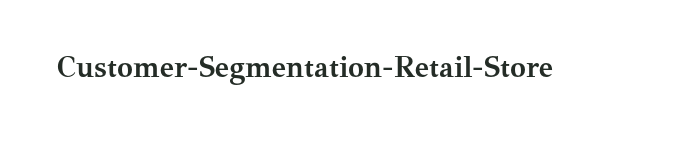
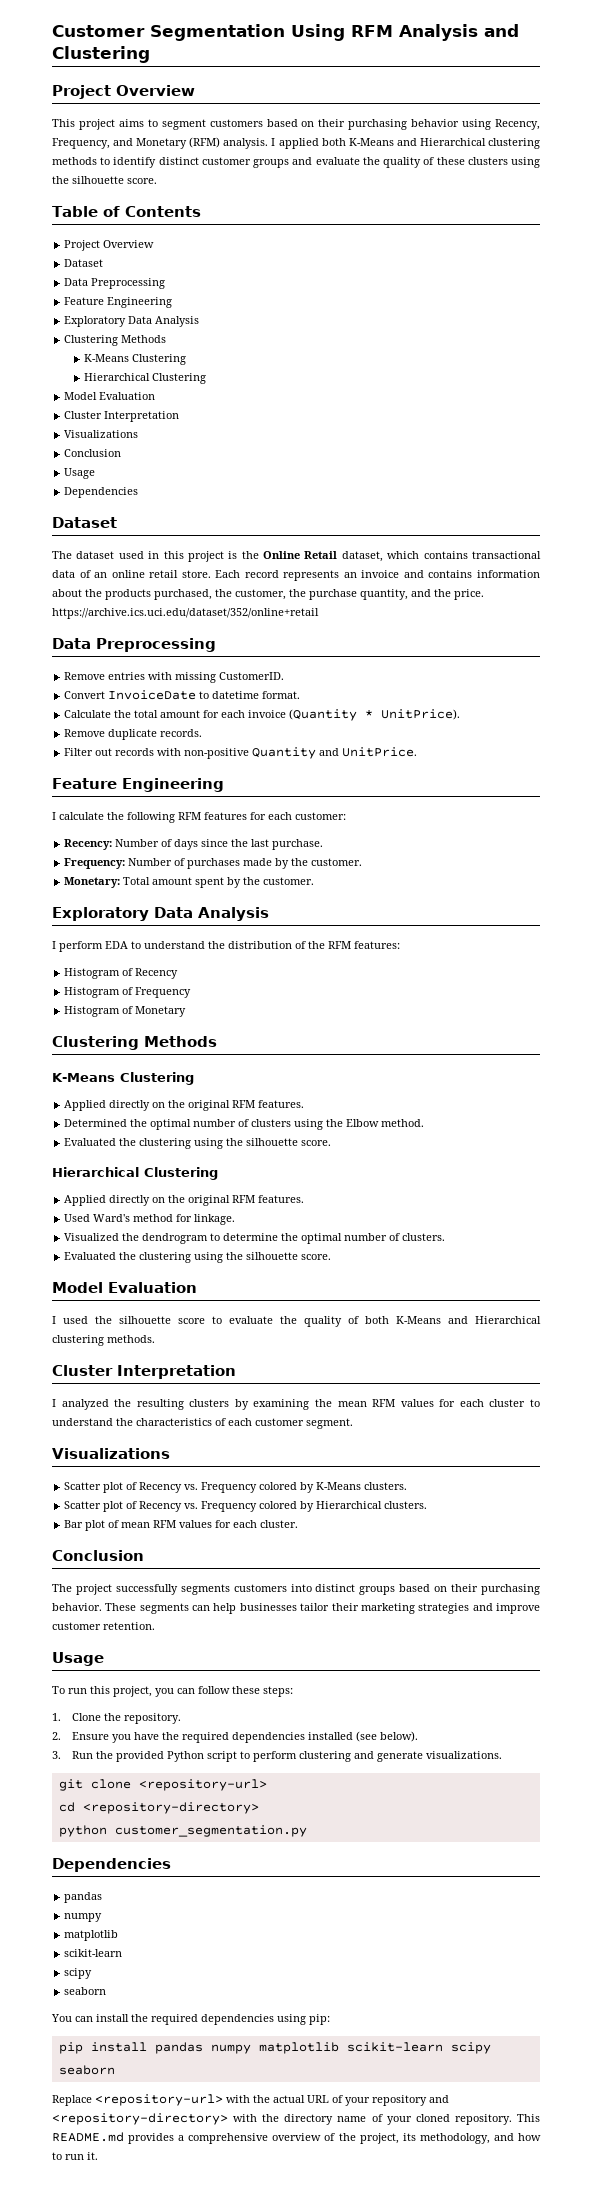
- Customer-Segmentation-Retail-Store
+ Customer Segmentation Using RFM Analysis and Clustering
+ Project Overview
+ This project aims to segment customers based on their purchasing behavior using Recency, Frequency, and Monetary (RFM) analysis. I applied both K-Means and Hierarchical clustering methods to identify distinct customer groups and evaluate the quality of these clusters using the silhouette score.
+ Table of Contents
+ Project Overview
+ Dataset
+ Data Preprocessing
+ Feature Engineering
+ Exploratory Data Analysis
+ Clustering Methods
+ K-Means Clustering
+ Hierarchical Clustering
+ Model Evaluation
+ Cluster Interpretation
+ Visualizations
+ Conclusion
+ Usage
+ Dependencies
+ Dataset
+ The dataset used in this project is the Online Retail dataset, which contains transactional data of an online retail store. Each record represents an invoice and contains information about the products purchased, the customer, the purchase quantity, and the price. https://archive.ics.uci.edu/dataset/352/online+retail
+ Data Preprocessing
+ Remove entries with missing CustomerID.
+ Convert InvoiceDate to datetime format.
+ Calculate the total amount for each invoice (Quantity * UnitPrice).
+ Remove duplicate records.
+ Filter out records with non-positive Quantity and UnitPrice.
+ Feature Engineering
+ I calculate the following RFM features for each customer:
+ Recency: Number of days since the last purchase.
+ Frequency: Number of purchases made by the customer.
+ Monetary: Total amount spent by the customer.
+ Exploratory Data Analysis
+ I perform EDA to understand the distribution of the RFM features:
+ Histogram of Recency
+ Histogram of Frequency
+ Histogram of Monetary
+ Clustering Methods
+ K-Means Clustering
+ Applied directly on the original RFM features.
+ Determined the optimal number of clusters using the Elbow method.
+ Evaluated the clustering using the silhouette score.
+ Hierarchical Clustering
+ Applied directly on the original RFM features.
+ Used Ward's method for linkage.
+ Visualized the dendrogram to determine the optimal number of clusters.
+ Evaluated the clustering using the silhouette score.
+ Model Evaluation
+ I used the silhouette score to evaluate the quality of both K-Means and Hierarchical clustering methods.
+ Cluster Interpretation
+ I analyzed the resulting clusters by examining the mean RFM values for each cluster to understand the characteristics of each customer segment.
+ Visualizations
+ Scatter plot of Recency vs. Frequency colored by K-Means clusters.
+ Scatter plot of Recency vs. Frequency colored by Hierarchical clusters.
+ Bar plot of mean RFM values for each cluster.
+ Conclusion
+ The project successfully segments customers into distinct groups based on their purchasing behavior. These segments can help businesses tailor their marketing strategies and improve customer retention.
+ Usage
+ To run this project, you can follow these steps:
+ 1. Clone the repository.
+ 2. Ensure you have the required dependencies installed (see below).
+ 3. Run the provided Python script to perform clustering and generate visualizations.
+ git clone <repository-url>
+ cd <repository-directory>
+ python customer_segmentation.py
+ Dependencies
+ pandas
+ numpy
+ matplotlib
+ scikit-learn
+ scipy
+ seaborn
+ You can install the required dependencies using pip:
+ pip install pandas numpy matplotlib scikit-learn scipy seaborn
+ Replace <repository-url> with the actual URL of your repository and <repository-directory> with the directory name of your cloned repository. This README.md provides a comprehensive overview of the project, its methodology, and how to run it.

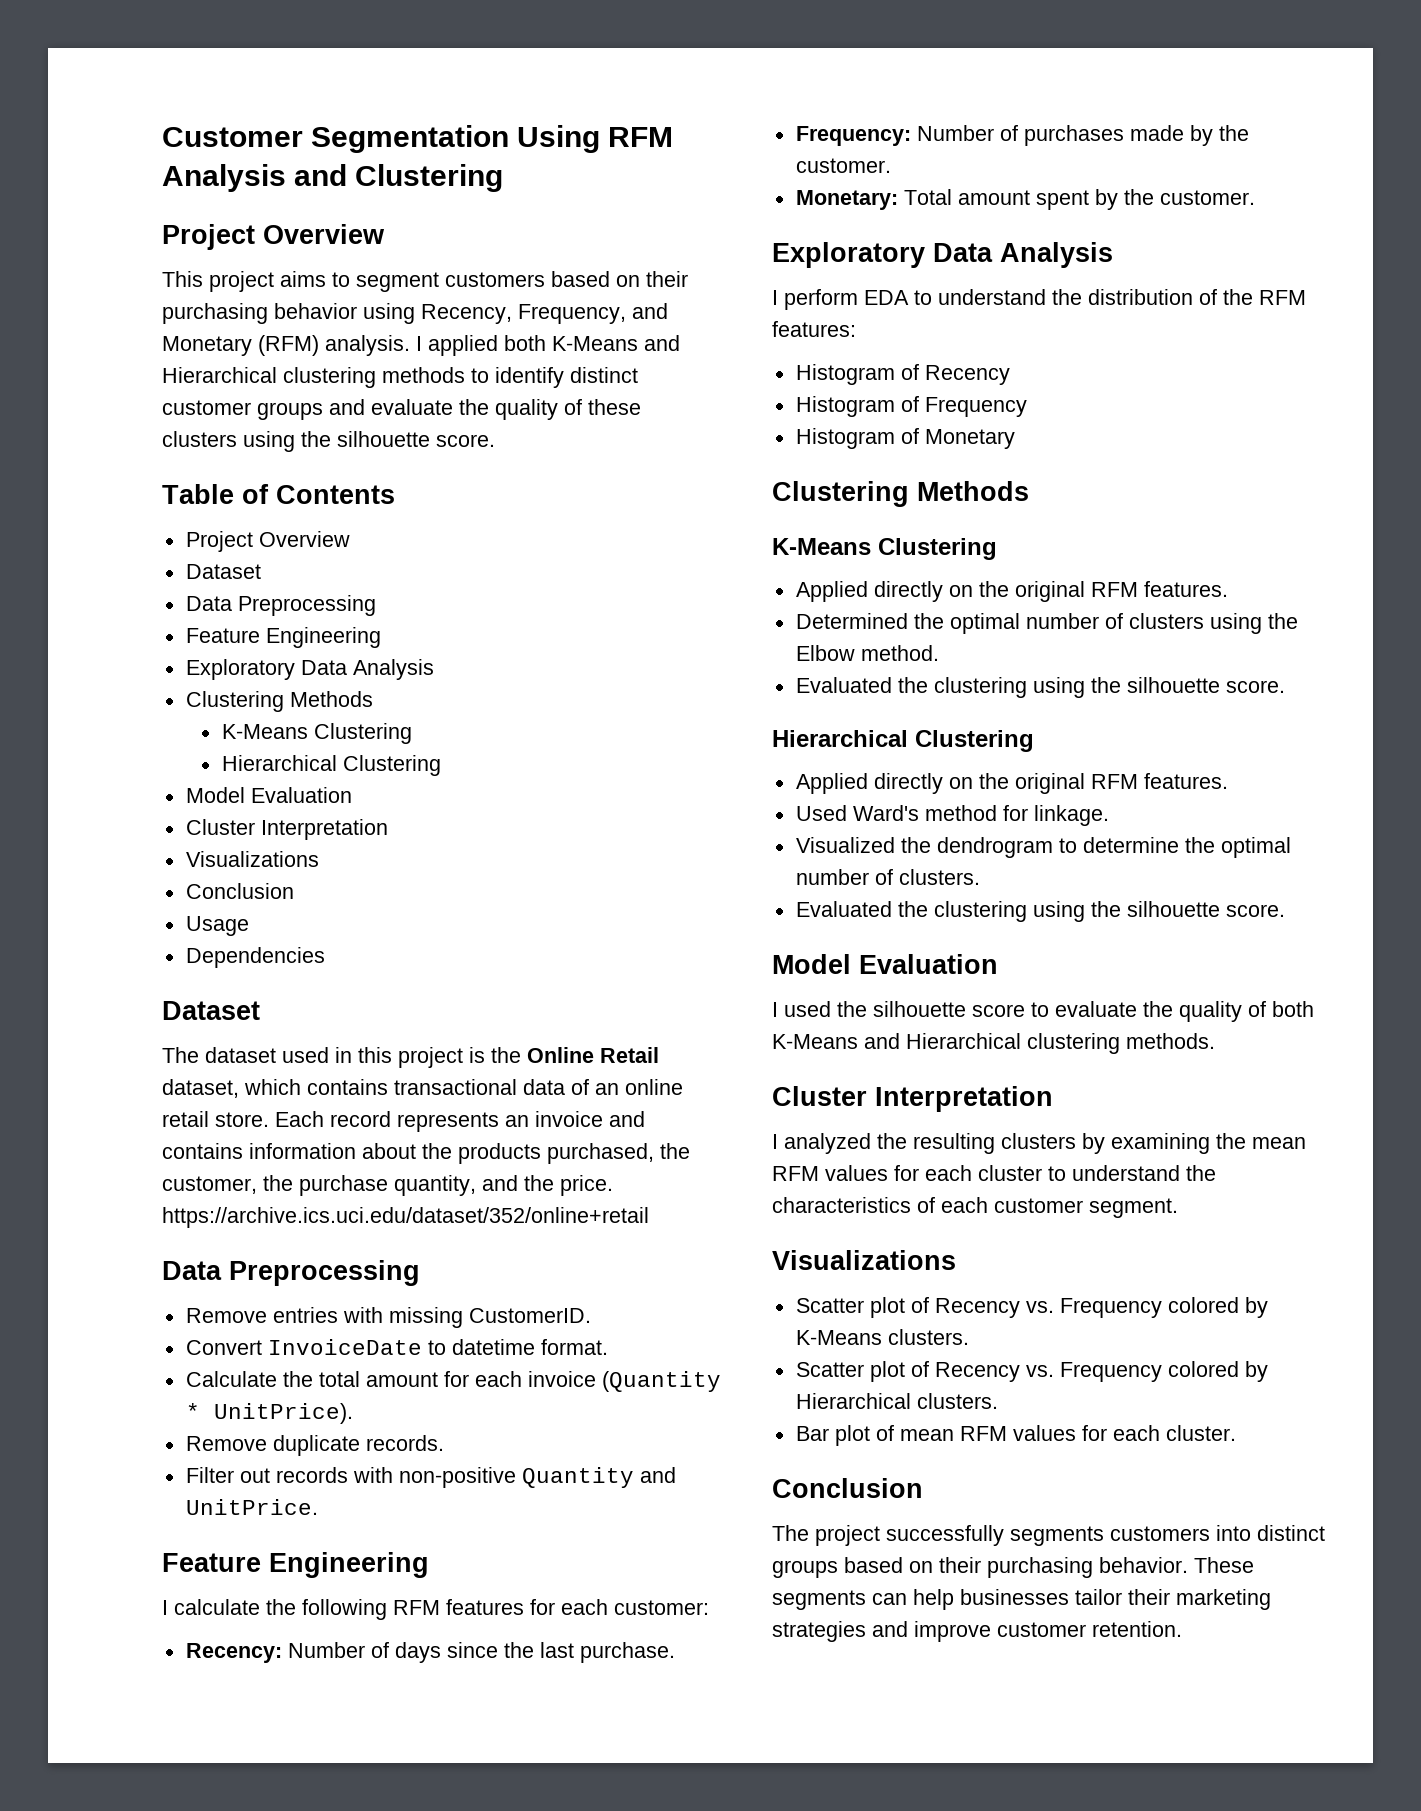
  These segments can help businesses tailor their marketing strategies and improve customer retention.
- Usage
- To run this project, you can follow these steps:
- 1. Clone the repository.
- 2. Ensure you have the required dependencies installed (see below).
- 3. Run the provided Python script to perform clustering and generate visualizations.
- git clone <repository-url>
- cd <repository-directory>
- python customer_segmentation.py
- Dependencies
- pandas
- numpy
- matplotlib
- scikit-learn
- scipy
- seaborn
- You can install the required dependencies using pip:
- pip install pandas numpy matplotlib scikit-learn scipy seaborn
- Replace <repository-url> with the actual URL of your repository and <repository-directory> with the directory name of your cloned repository. This README.md provides a comprehensive overview of the project, its methodology, and how to run it.

